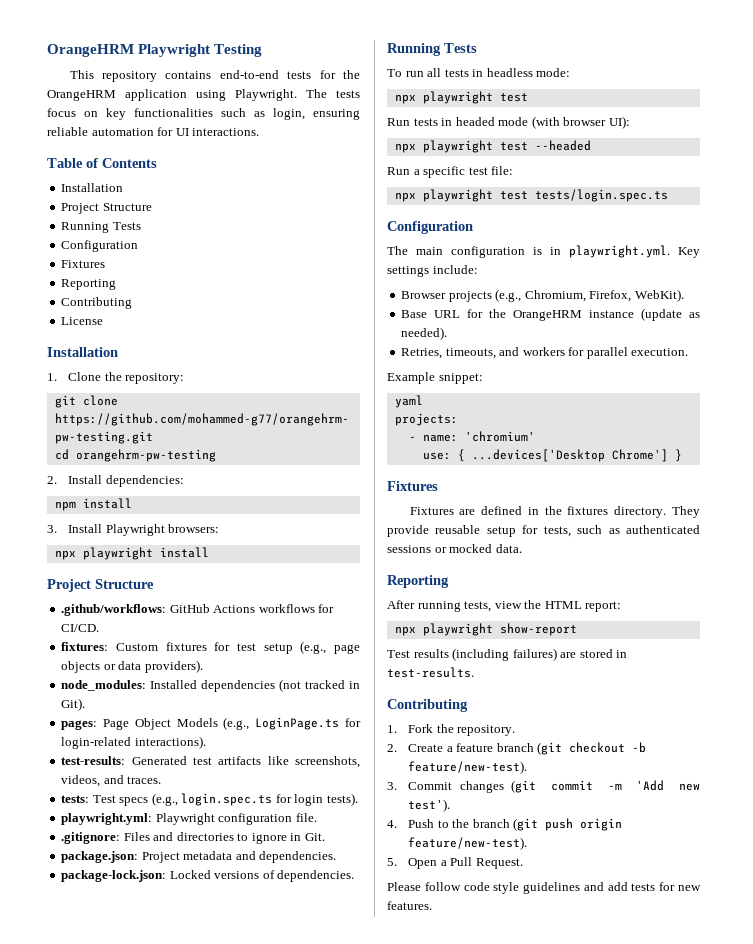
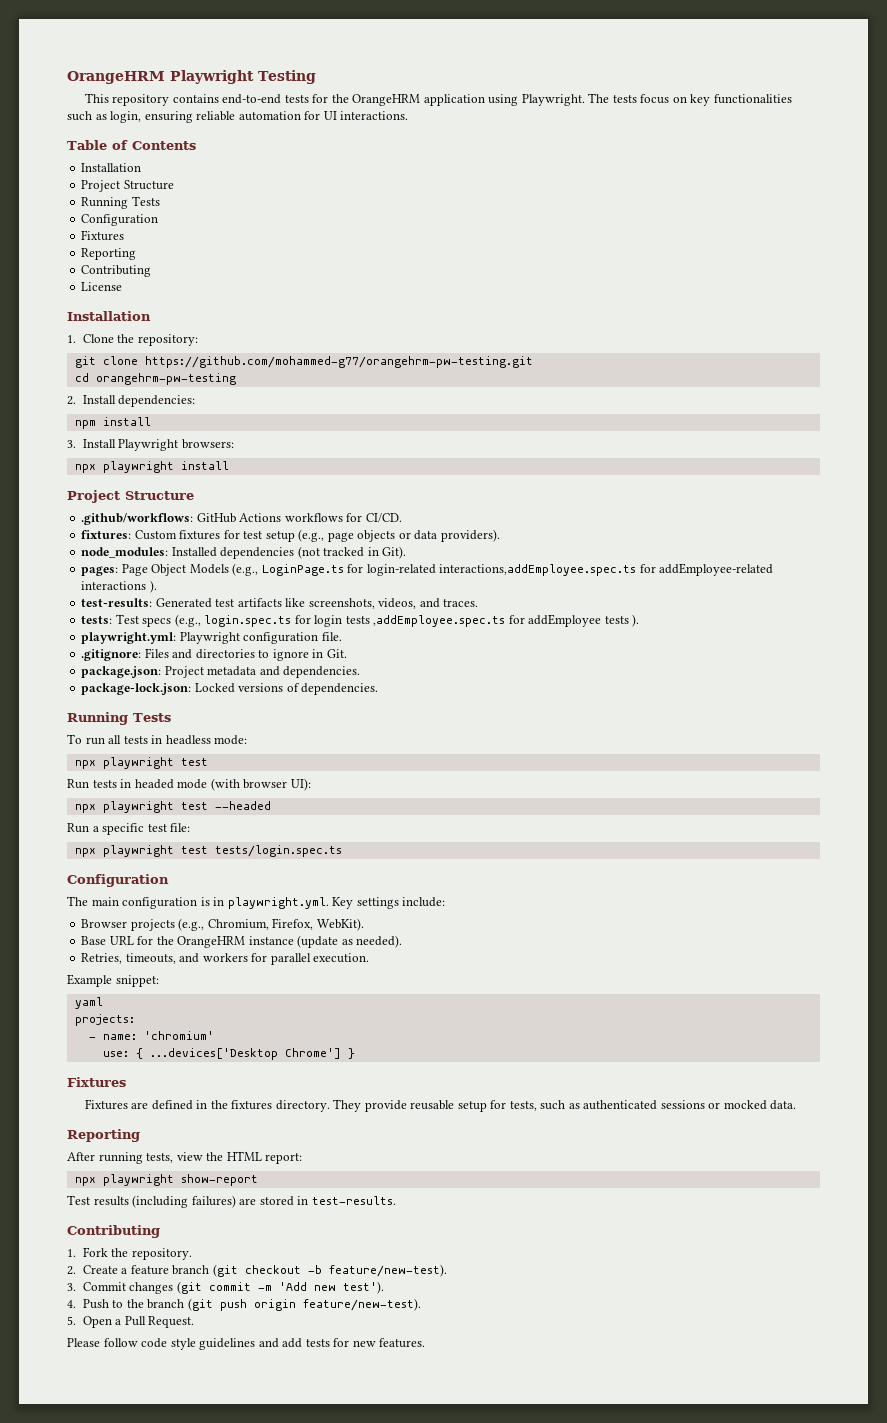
- pages: Page Object Models (e.g., LoginPage.ts for login-related interactions).
+ pages: Page Object Models (e.g., LoginPage.ts for login-related interactions,addEmployee.spec.ts for addEmployee-related interactions ).
- tests: Test specs (e.g., login.spec.ts for login tests).
+ tests: Test specs (e.g., login.spec.ts for login tests ,addEmployee.spec.ts for addEmployee tests ).

